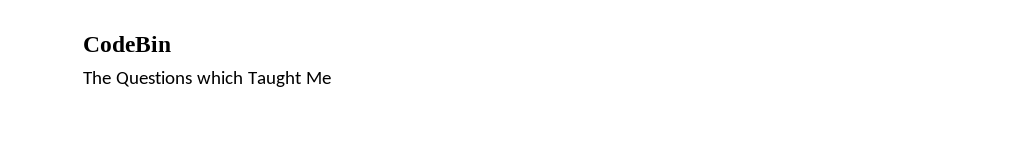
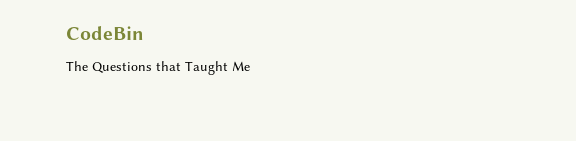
- The Questions which Taught Me
+ The Questions that Taught Me

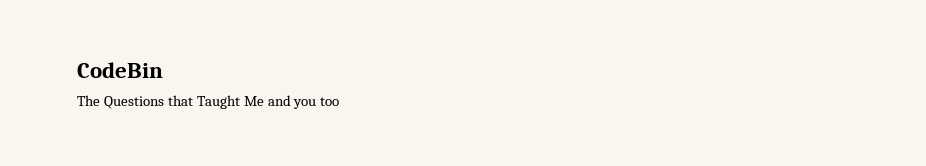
- The Questions that Taught Me
+ The Questions that Taught Me and you too

